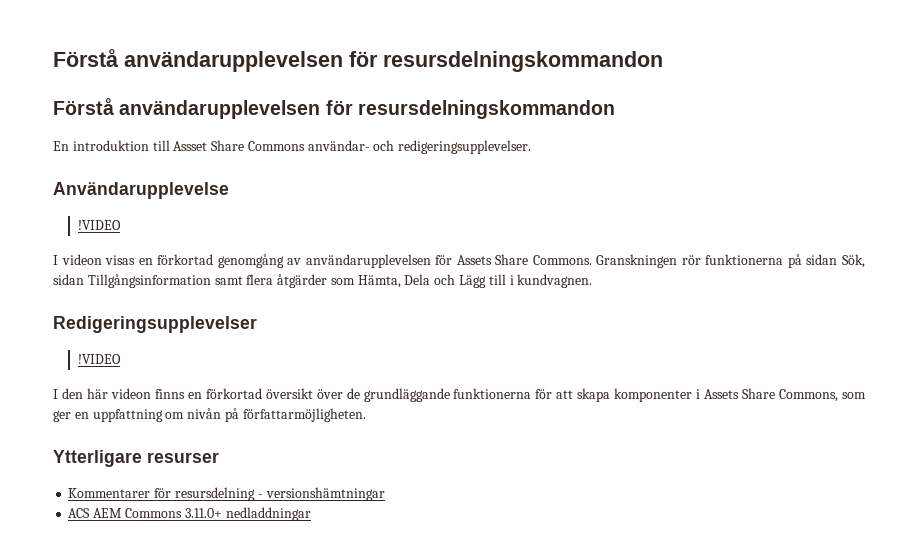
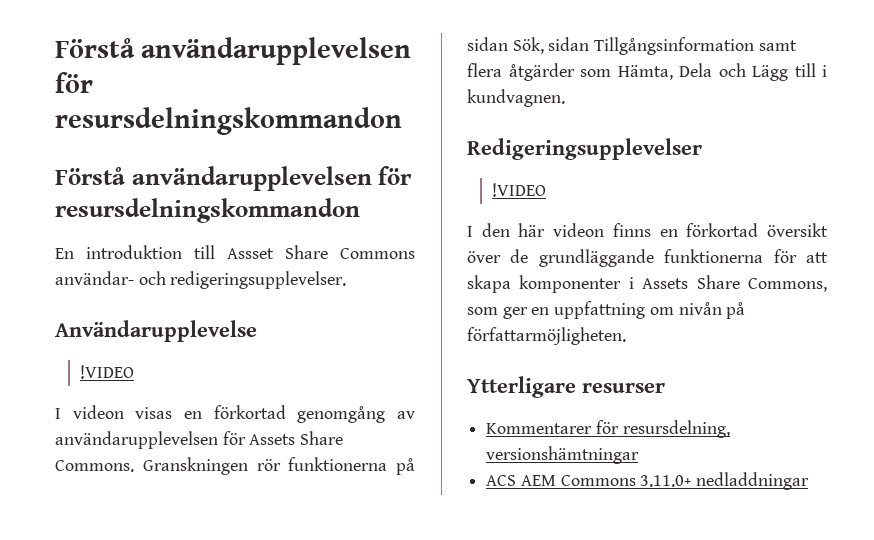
- Kommentarer för resursdelning - versionshämtningar
+ Kommentarer för resursdelning, versionshämtningar

